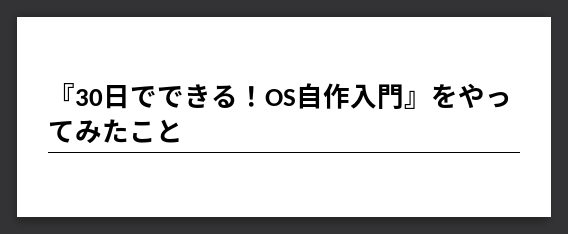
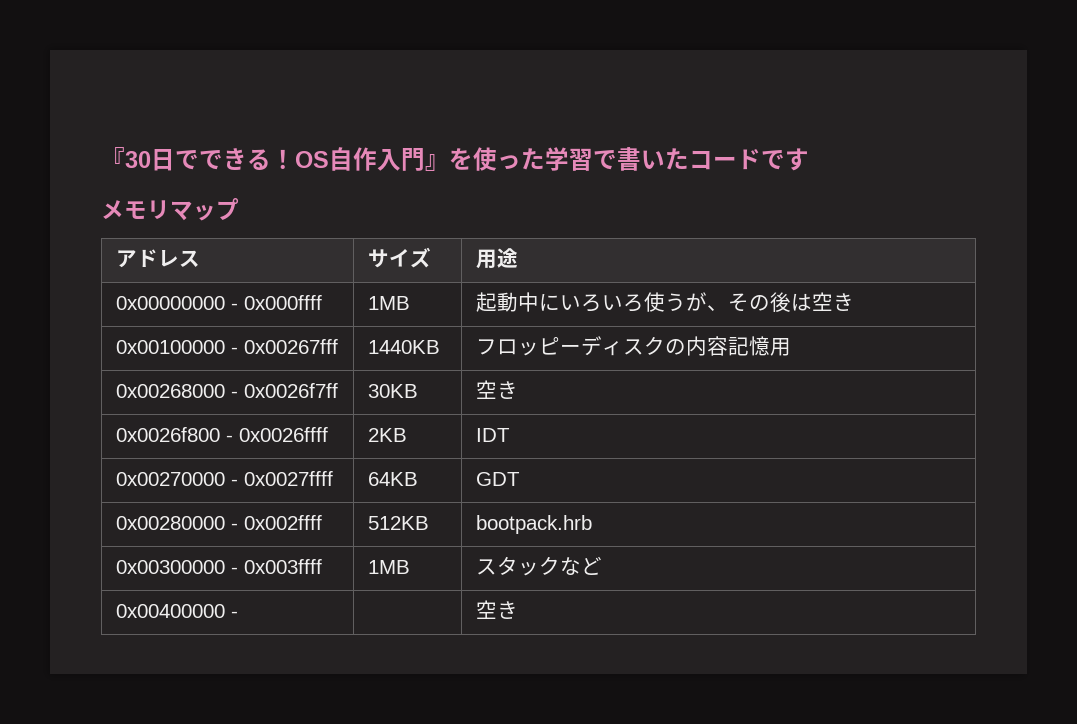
- OS自作入門』をやってみたこと
+ OS自作入門』を使った学習で書いたコードです
+ メモリマップ
+ アドレス | サイズ | 用途
+ 0x00000000 - 0x000ffff | 1MB | 起動中にいろいろ使うが、その後は空き
+ 0x00100000 - 0x00267fff | 1440KB | フロッピーディスクの内容記憶用
+ 0x00268000 - 0x0026f7ff | 30KB | 空き
+ 0x0026f800 - 0x0026ffff | 2KB | IDT
+ 0x00270000 - 0x0027ffff | 64KB | GDT
+ 0x00280000 - 0x002ffff | 512KB | bootpack.hrb
+ 0x00300000 - 0x003ffff | 1MB | スタックなど
+ 0x00400000 - | | 空き

